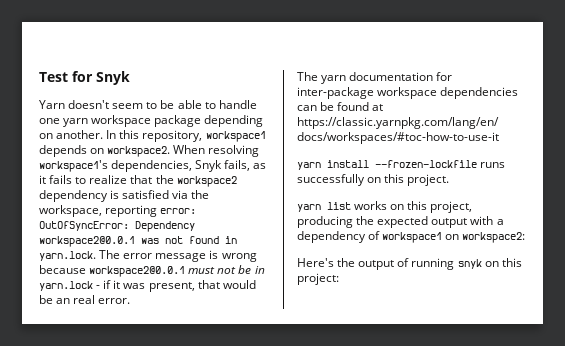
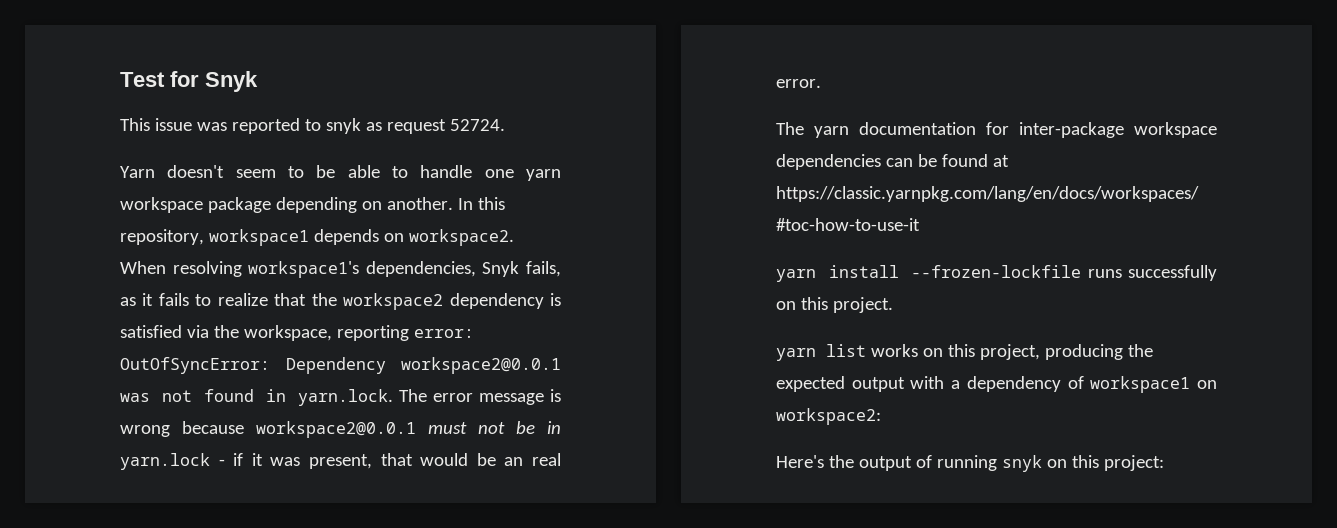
+ This issue was reported to snyk as request 52724.

